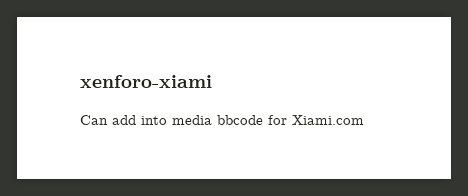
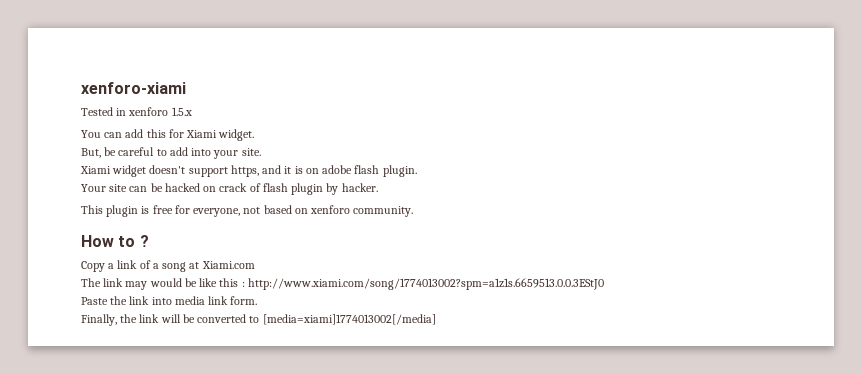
- Can add into media bbcode for Xiami.com
+ Tested in xenforo 1.5.x
+ You can add this for Xiami widget.
+ But, be careful to add into your site.
+ Xiami widget doesn't support https, and it is on adobe flash plugin.
+ Your site can be hacked on crack of flash plugin by hacker.
+ This plugin is free for everyone, not based on xenforo community.
+ How to ?
+ Copy a link of a song at Xiami.com
+ The link may would be like this : http://www.xiami.com/song/1774013002?spm=a1z1s.6659513.0.0.3EStJ0
+ Paste the link into media link form.
+ Finally, the link will be converted to [media=xiami]1774013002[/media]

